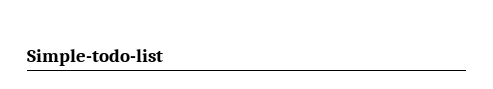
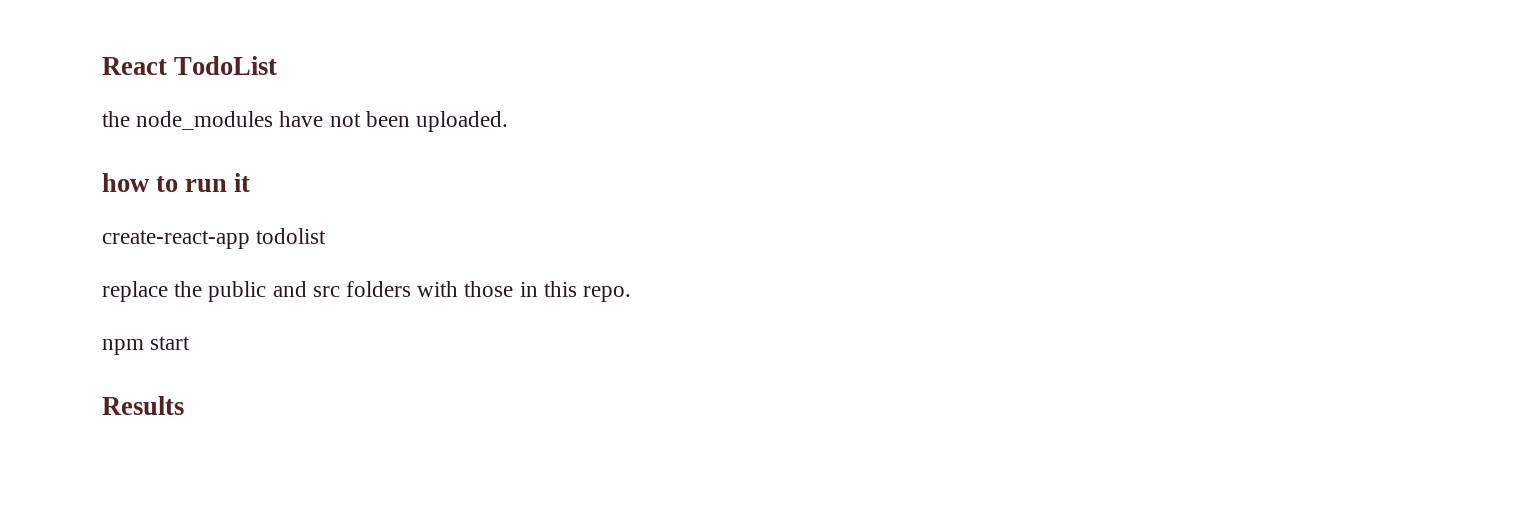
- Simple-todo-list
+ React TodoList
+ the node_modules have not been uploaded.
+ how to run it
+ create-react-app todolist
+ replace the public and src folders with those in this repo.
+ npm start
+ Results

